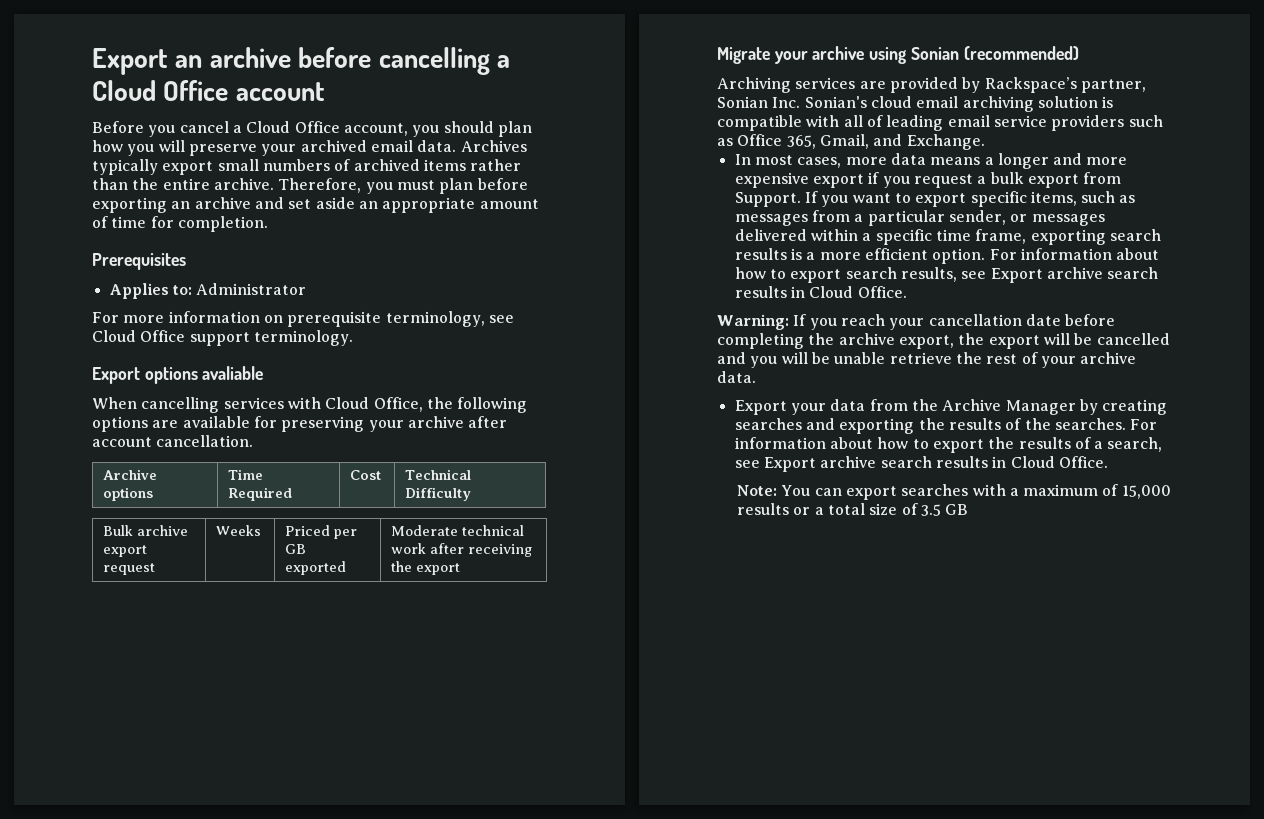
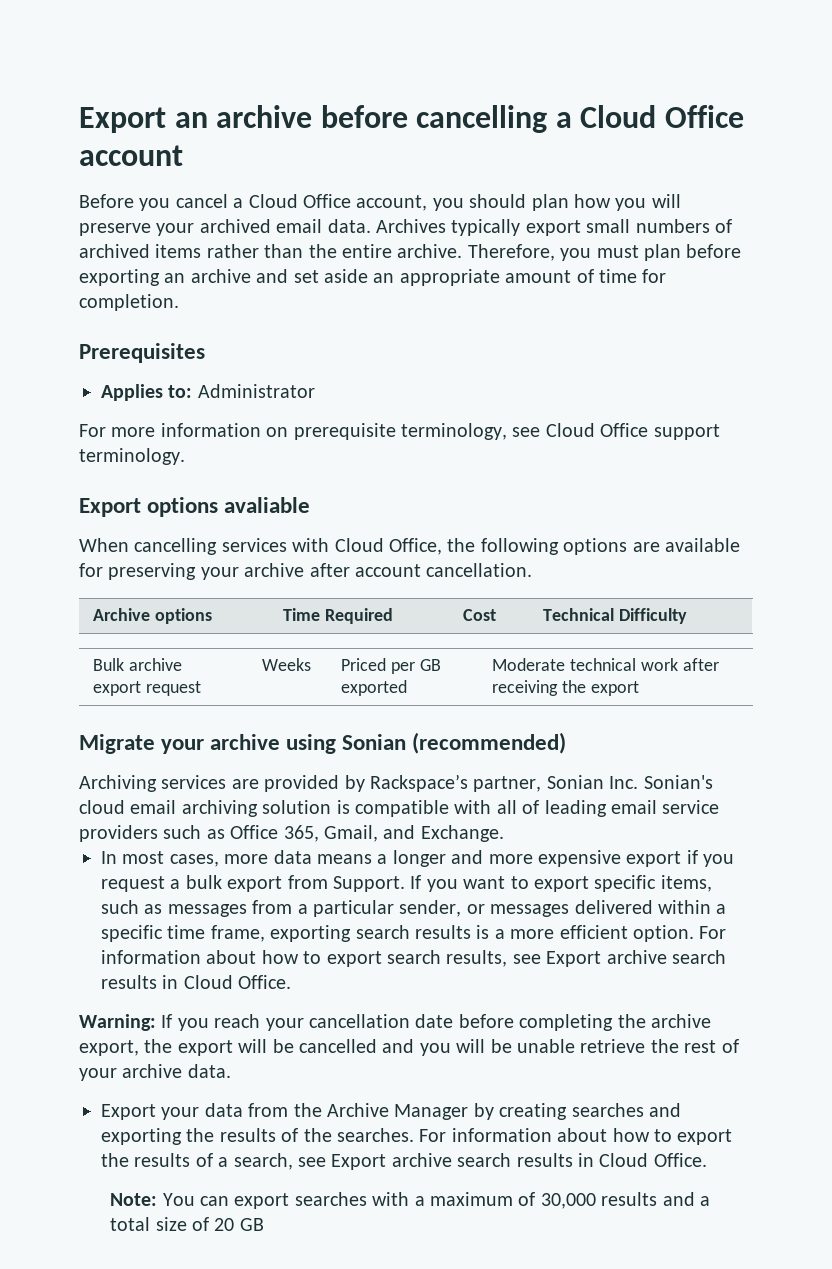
- Note: You can export searches with a maximum of 15,000 results or a total size of 3.5 GB
+ Note: You can export searches with a maximum of 30,000 results and a total size of 20 GB

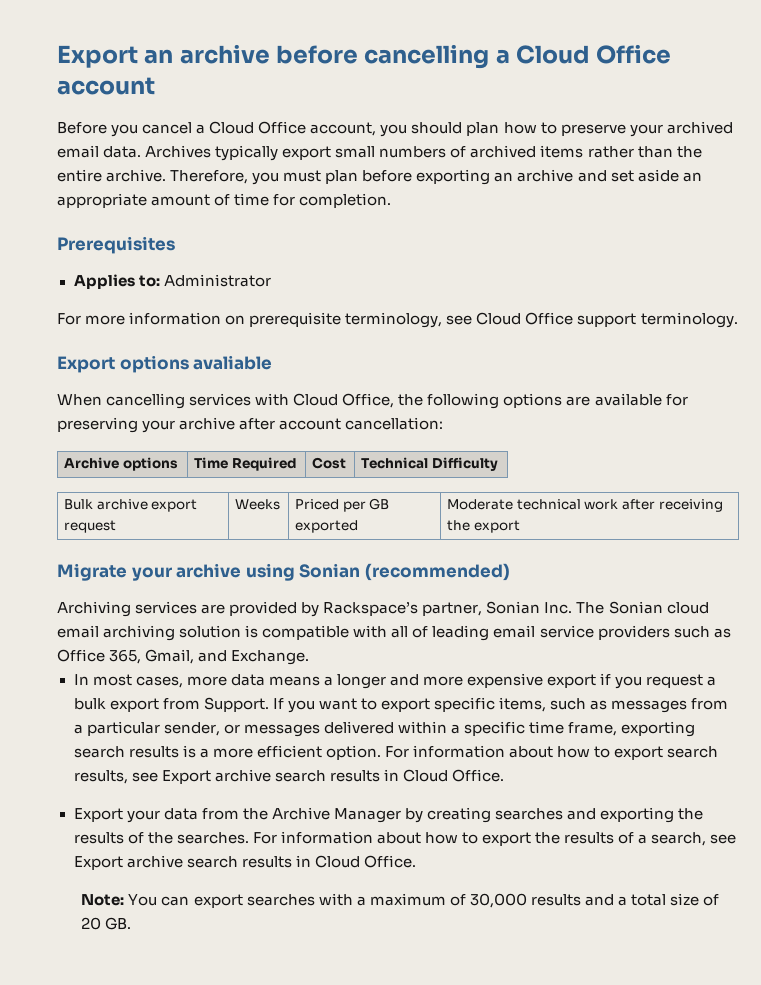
- Before you cancel a Cloud Office account, you should plan how you will preserve your archived email data.
+ Before you cancel a Cloud Office account, you should plan how to preserve your archived email data.
- When cancelling services with Cloud Office, the following options are available for preserving your archive after account cancellation.
+ When cancelling services with Cloud Office, the following options are available for preserving your archive after account cancellation:
- Archiving services are provided by Rackspace’s partner, Sonian Inc. Sonian's cloud email archiving solution is compatible with all of leading email service providers such as Office 365, Gmail, and Exchange.
+ Archiving services are provided by Rackspace’s partner, Sonian Inc. The Sonian cloud email archiving solution is compatible with all of leading email service providers such as Office 365, Gmail, and Exchange.
- Warning: If you reach your cancellation date before completing the archive export, the export will be cancelled and you will be unable retrieve the rest of your archive data.
- Note: You can export searches with a maximum of 30,000 results and a total size of 20 GB
+ Note: You can export searches with a maximum of 30,000 results and a total size of 20 GB.

